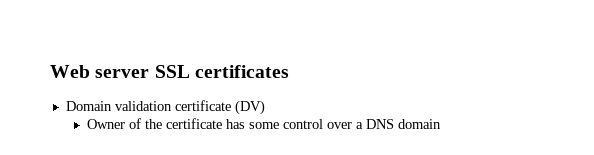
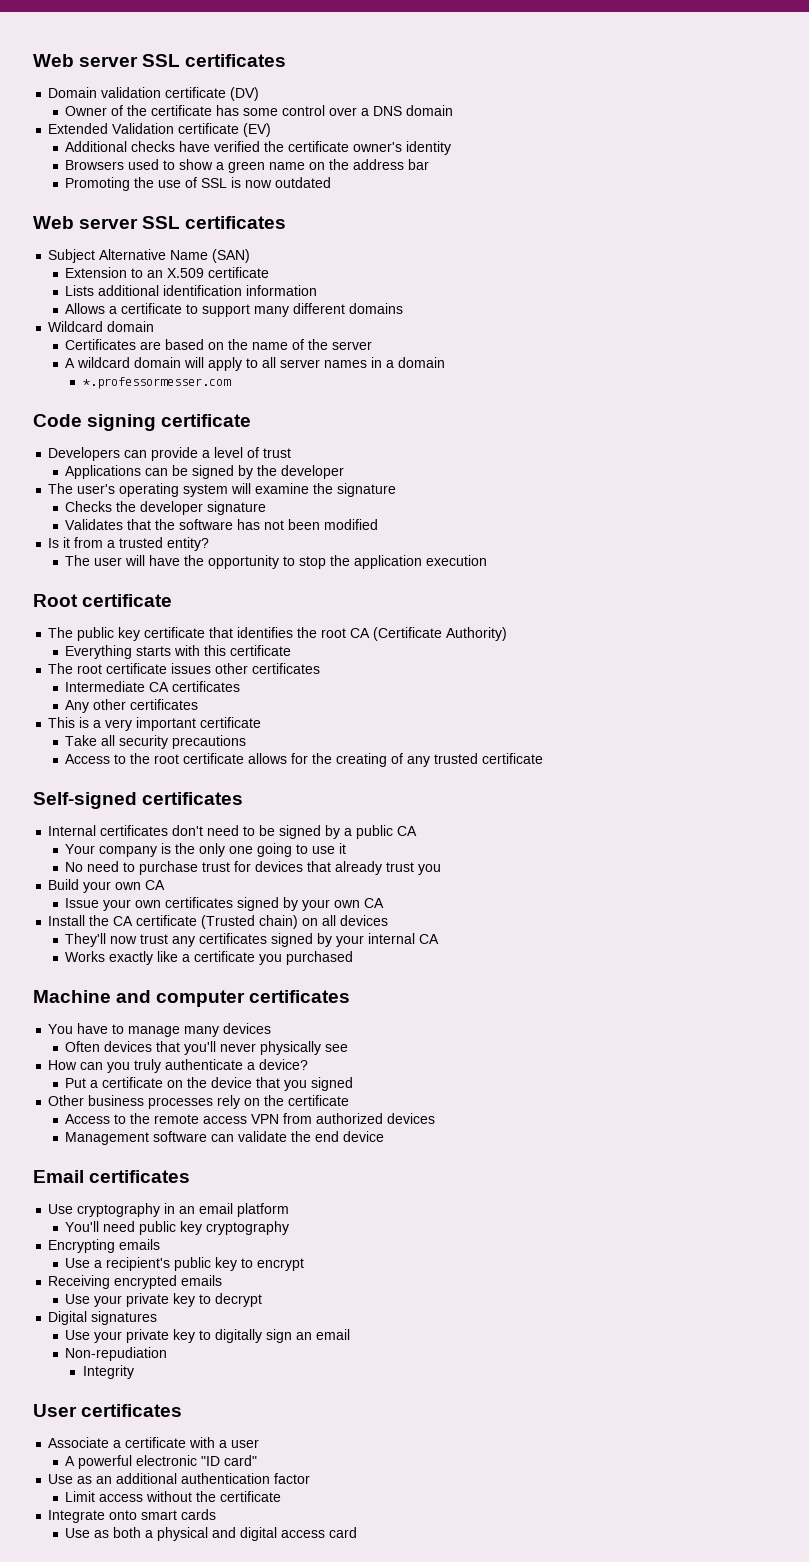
+ Extended Validation certificate (EV)
+ Additional checks have verified the certificate owner's identity
+ Browsers used to show a green name on the address bar
+ Promoting the use of SSL is now outdated
+ Web server SSL certificates
+ Subject Alternative Name (SAN)
+ Extension to an X.509 certificate
+ Lists additional identification information
+ Allows a certificate to support many different domains
+ Wildcard domain
+ Certificates are based on the name of the server
+ A wildcard domain will apply to all server names in a domain
+ *.professormesser.com
+ Code signing certificate
+ Developers can provide a level of trust
+ Applications can be signed by the developer
+ The user's operating system will examine the signature
+ Checks the developer signature
+ Validates that the software has not been modified
+ Is it from a trusted entity?
+ The user will have the opportunity to stop the application execution
+ Root certificate
+ The public key certificate that identifies the root CA (Certificate Authority)
+ Everything starts with this certificate
+ The root certificate issues other certificates
+ Intermediate CA certificates
+ Any other certificates
+ This is a very important certificate
+ Take all security precautions
+ Access to the root certificate allows for the creating of any trusted certificate
+ Self-signed certificates
+ Internal certificates don't need to be signed by a public CA
+ Your company is the only one going to use it
+ No need to purchase trust for devices that already trust you
+ Build your own CA
+ Issue your own certificates signed by your own CA
+ Install the CA certificate (Trusted chain) on all devices
+ They'll now trust any certificates signed by your internal CA
+ Works exactly like a certificate you purchased
+ Machine and computer certificates
+ You have to manage many devices
+ Often devices that you'll never physically see
+ How can you truly authenticate a device?
+ Put a certificate on the device that you signed
+ Other business processes rely on the certificate
+ Access to the remote access VPN from authorized devices
+ Management software can validate the end device
+ Email certificates
+ Use cryptography in an email platform
+ You'll need public key cryptography
+ Encrypting emails
+ Use a recipient's public key to encrypt
+ Receiving encrypted emails
+ Use your private key to decrypt
+ Digital signatures
+ Use your private key to digitally sign an email
+ Non-repudiation
+ Integrity
+ User certificates
+ Associate a certificate with a user
+ A powerful electronic "ID card"
+ Use as an additional authentication factor
+ Limit access without the certificate
+ Integrate onto smart cards
+ Use as both a physical and digital access card

